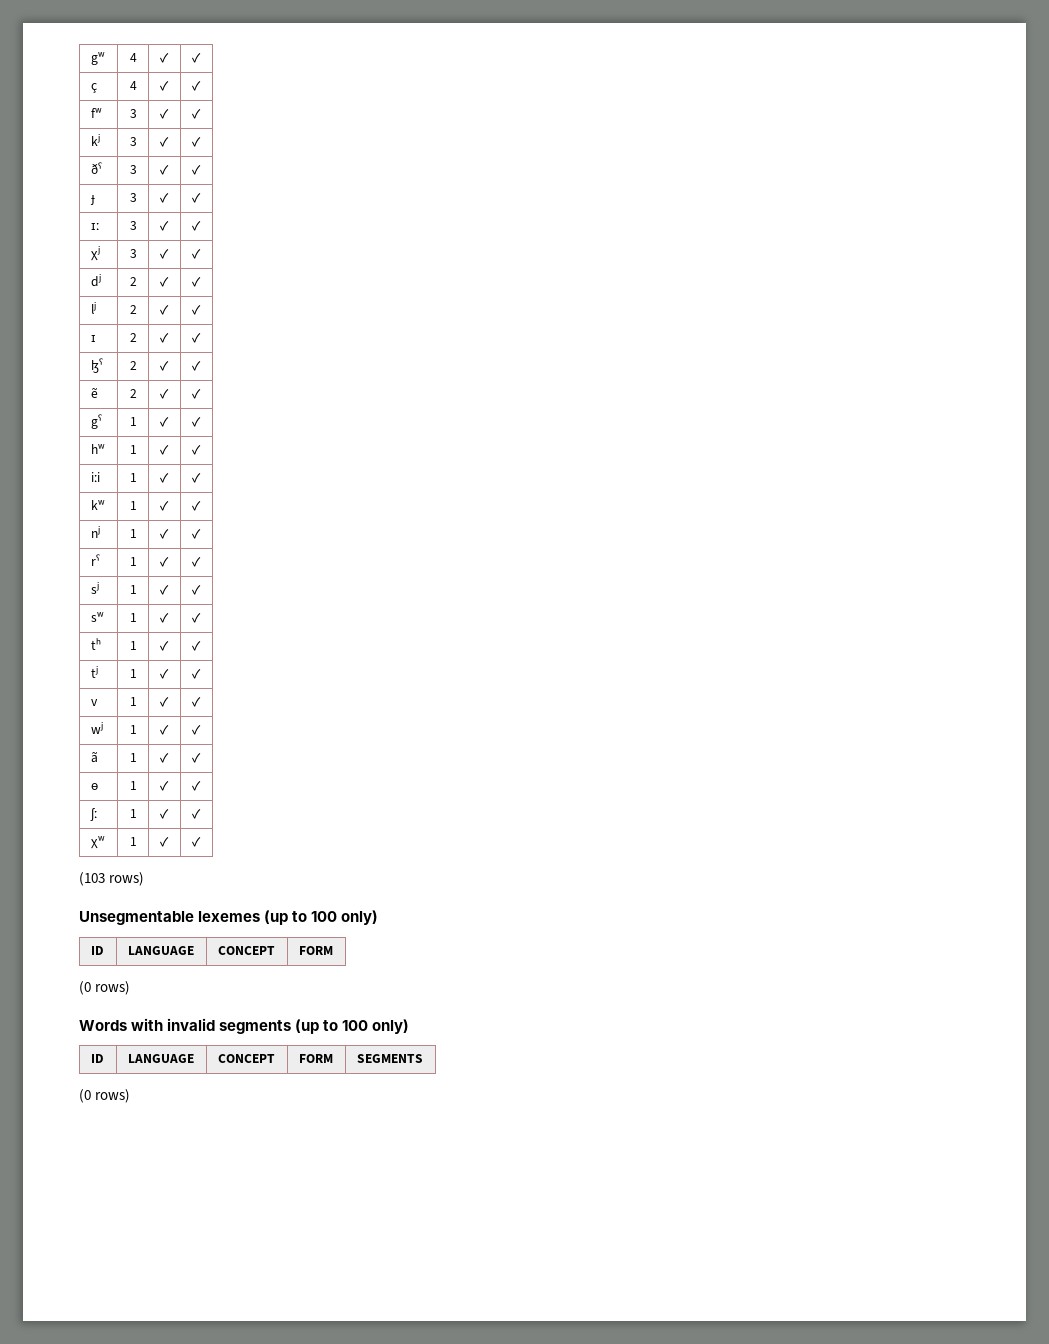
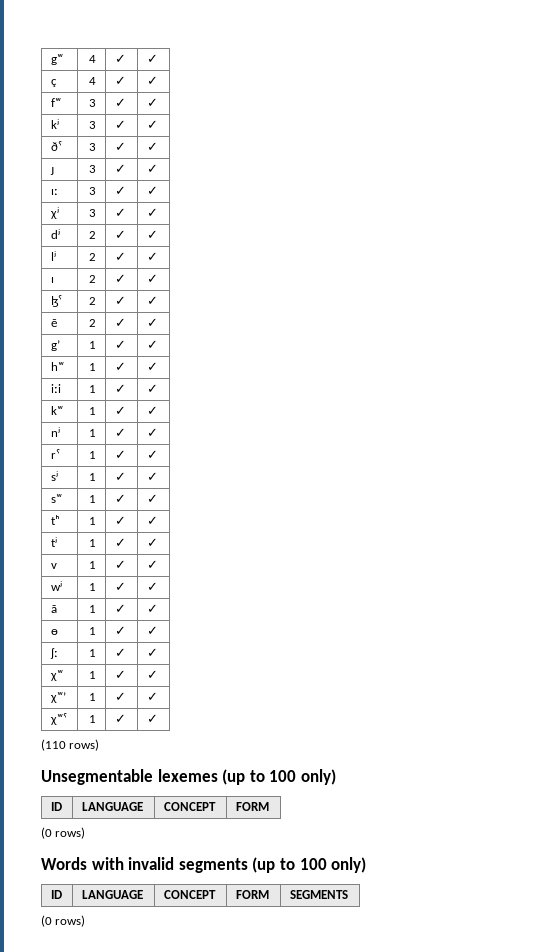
- gˤ | 1 | ✓ | ✓
+ gʼ | 1 | ✓ | ✓
- (103 rows)
+ χʷʼ | 1 | ✓ | ✓
+ χʷˤ | 1 | ✓ | ✓
+ (110 rows)

